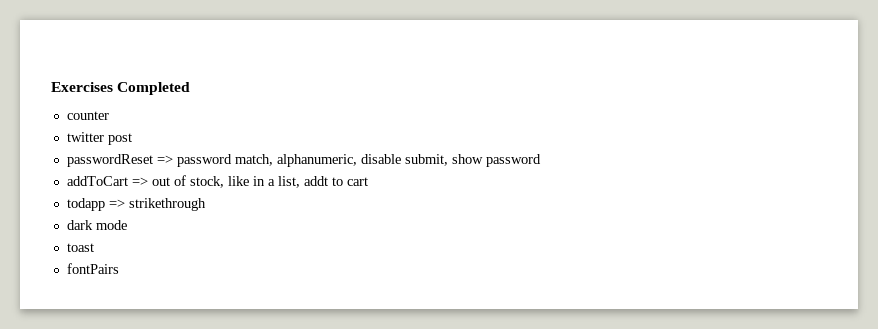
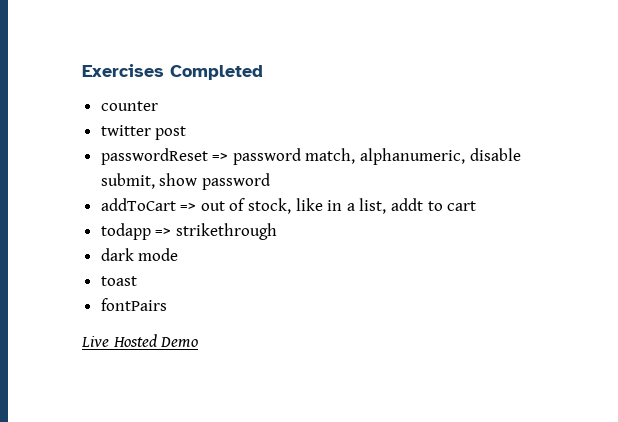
+ Live Hosted Demo

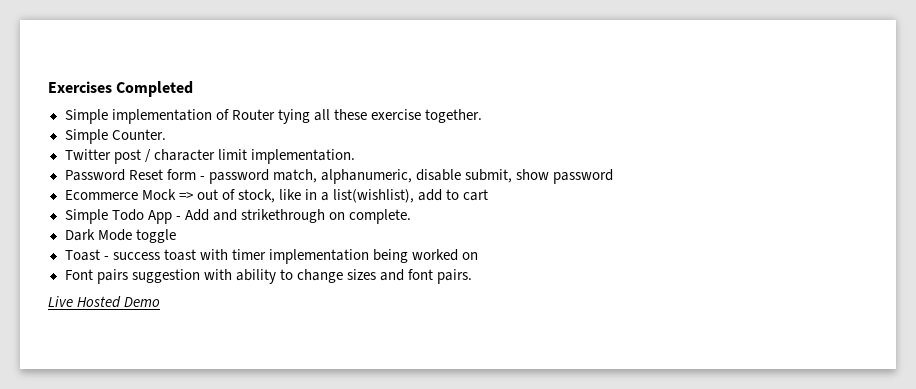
- counter
- twitter post
- passwordReset => password match, alphanumeric, disable submit, show password
+ Simple implementation of Router tying all these exercise together.
+ Simple Counter.
+ Twitter post / character limit implementation.
+ Password Reset form - password match, alphanumeric, disable submit, show password
- addToCart => out of stock, like in a list, addt to cart
+ Ecommerce Mock => out of stock, like in a list(wishlist), add to cart
- todapp => strikethrough
- dark mode
- toast
- fontPairs
+ Simple Todo App - Add and strikethrough on complete.
+ Dark Mode toggle
+ Toast - success toast with timer implementation being worked on
+ Font pairs suggestion with ability to change sizes and font pairs.

